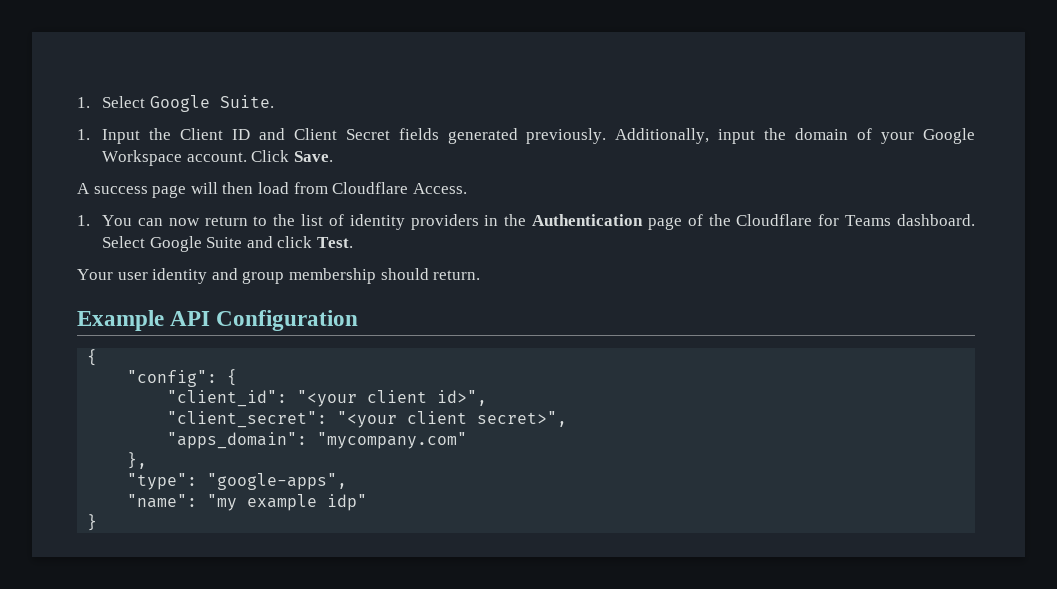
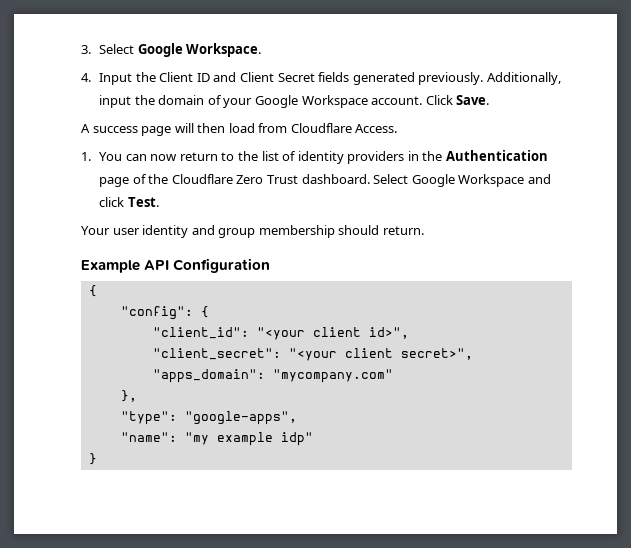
- 1. Select Google Suite.
- 1. Input the Client ID and Client Secret fields generated previously.
+ 3. Select Google Workspace.
+ 4. Input the Client ID and Client Secret fields generated previously.
- 1. You can now return to the list of identity providers in the Authentication page of the Cloudflare for Teams dashboard.
+ 1. You can now return to the list of identity providers in the Authentication page of the Cloudflare Zero Trust dashboard.
- Select Google Suite and click Test.
+ Select Google Workspace and click Test.

